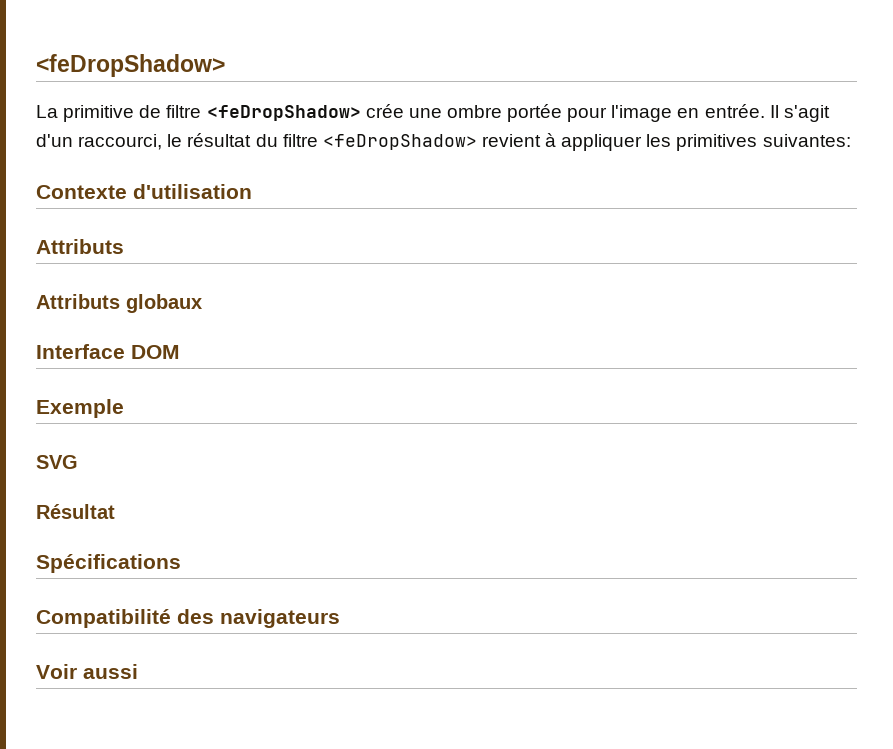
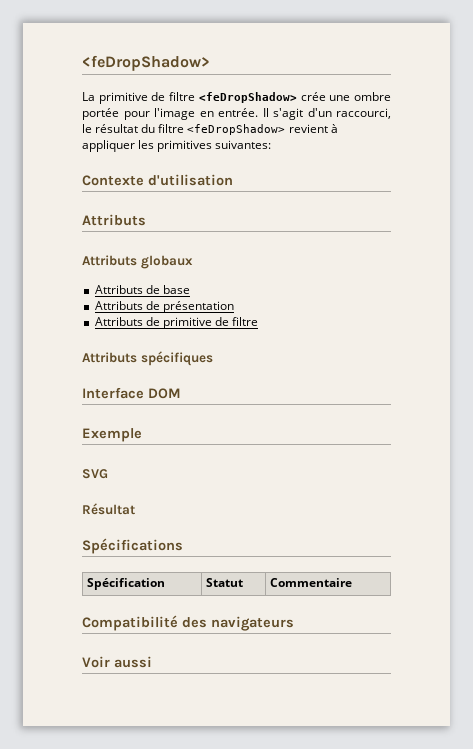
+ Attributs de base
+ Attributs de présentation
+ Attributs de primitive de filtre
+ Attributs spécifiques
+ Spécification | Statut | Commentaire

